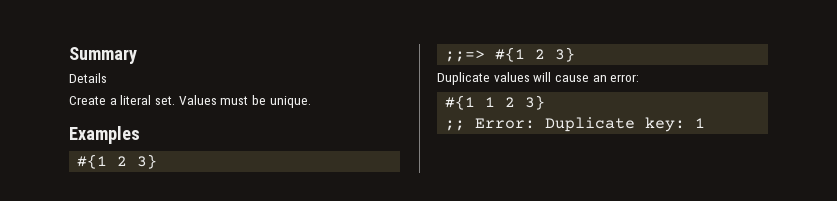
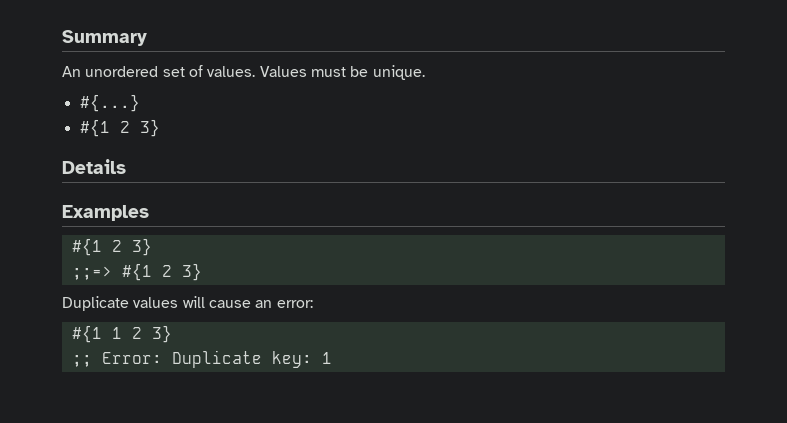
- Details
- Create a literal set.
+ An unordered set of values.
+ #{...}
+ #{1 2 3}
+ Details

